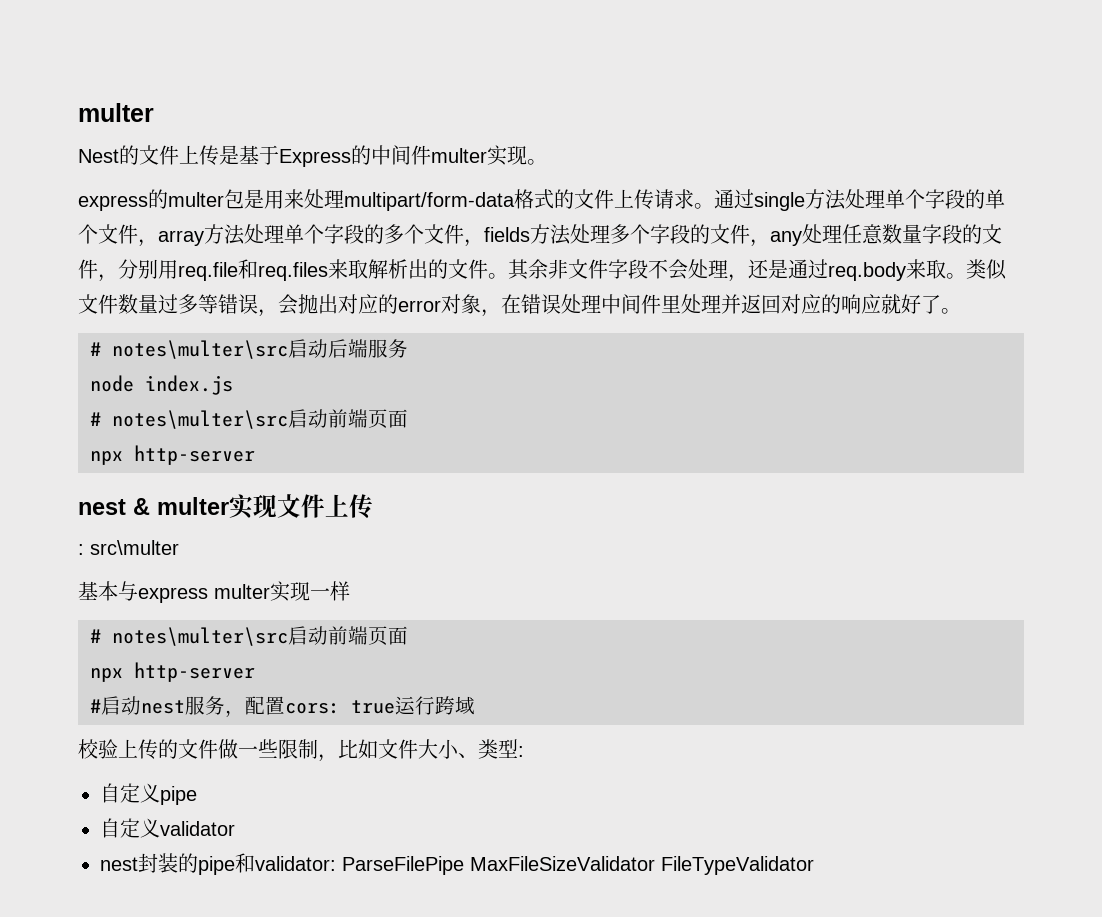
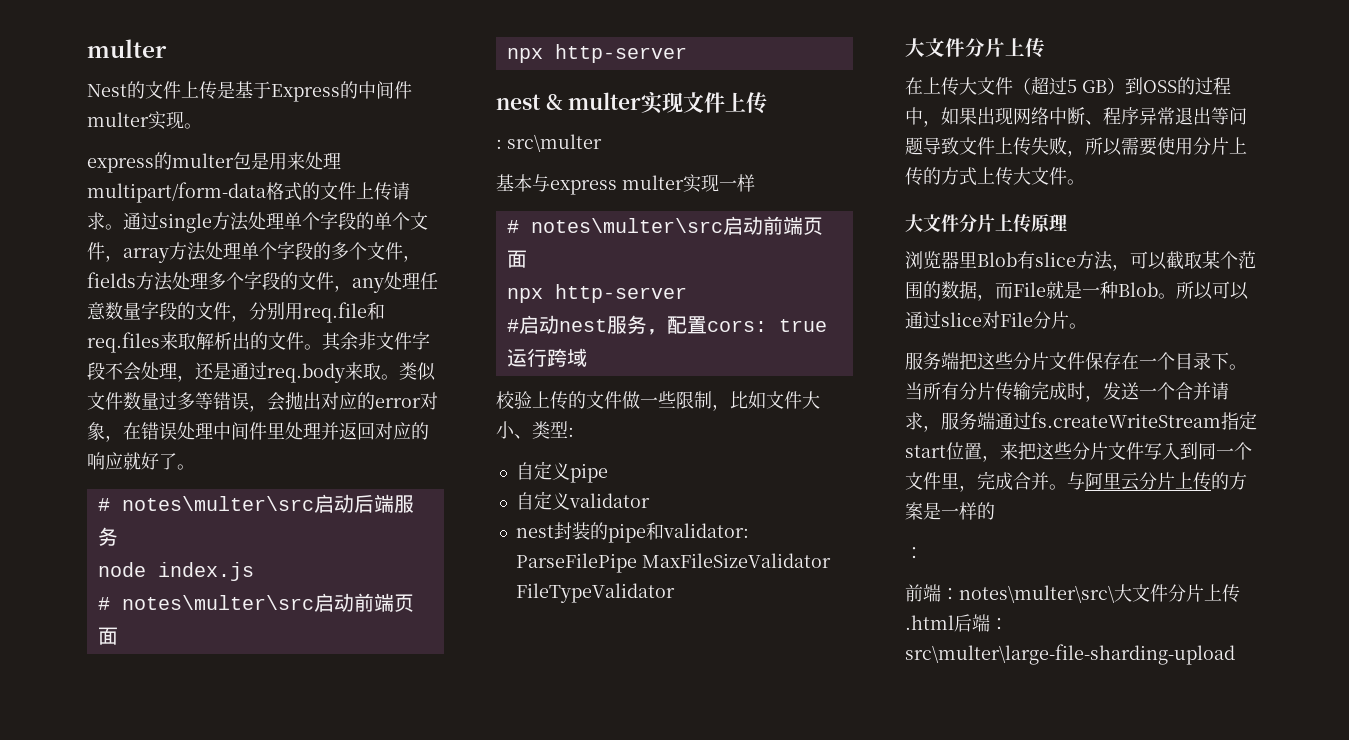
  nest封装的pipe和validator: ParseFilePipe MaxFileSizeValidator FileTypeValidator
+ 大文件分片上传
+ 在上传大文件（超过5 GB）到OSS的过程中，如果出现网络中断、程序异常退出等问题导致文件上传失败，所以需要使用分片上传的方式上传大文件。
+ 大文件分片上传原理
+ 浏览器里Blob有slice方法，可以截取某个范围的数据，而File就是一种Blob。所以可以通过slice对File分片。
+ 服务端把这些分片文件保存在一个目录下。当所有分片传输完成时，发送一个合并请求，服务端通过fs.createWriteStream指定start位置，来把这些分片文件写入到同一个文件里，完成合并。与阿里云分片上传的方案是一样的
+ ：
+ 前端：notes\multer\src\大文件分片上传.html后端：src\multer\large-file-sharding-upload

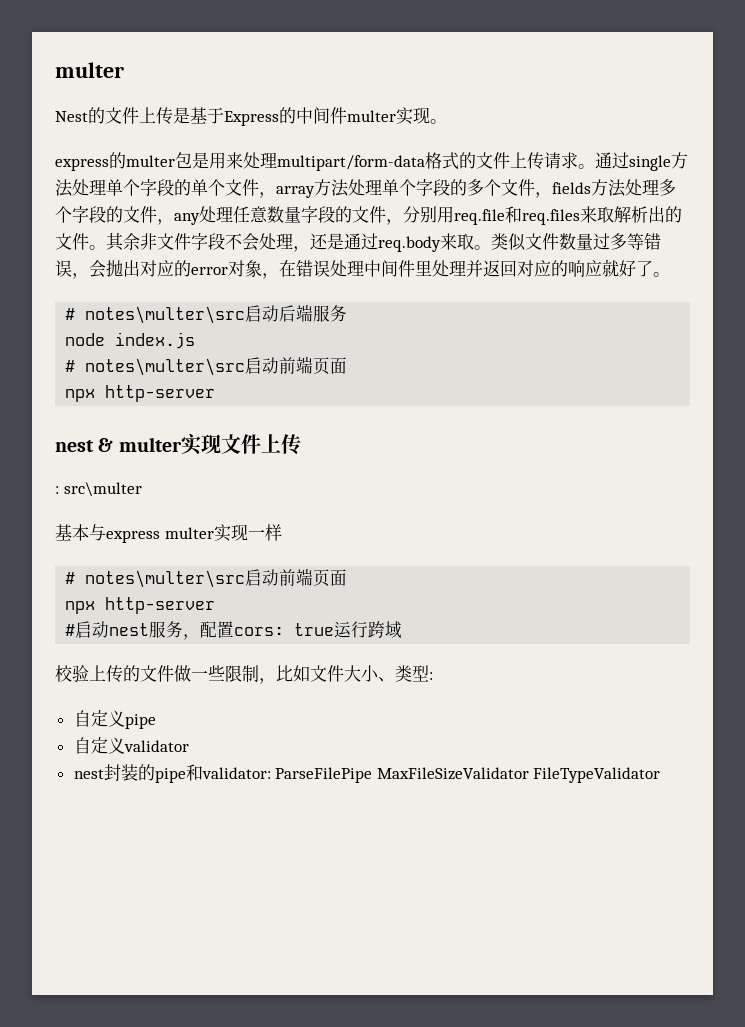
  nest封装的pipe和validator: ParseFilePipe MaxFileSizeValidator FileTypeValidator
- 大文件分片上传
- 在上传大文件（超过5 GB）到OSS的过程中，如果出现网络中断、程序异常退出等问题导致文件上传失败，所以需要使用分片上传的方式上传大文件。
- 大文件分片上传原理
- 浏览器里Blob有slice方法，可以截取某个范围的数据，而File就是一种Blob。所以可以通过slice对File分片。
- 服务端把这些分片文件保存在一个目录下。当所有分片传输完成时，发送一个合并请求，服务端通过fs.createWriteStream指定start位置，来把这些分片文件写入到同一个文件里，完成合并。与阿里云分片上传的方案是一样的
- ：
- 前端：notes\multer\src\大文件分片上传.html后端：src\multer\large-file-sharding-upload

